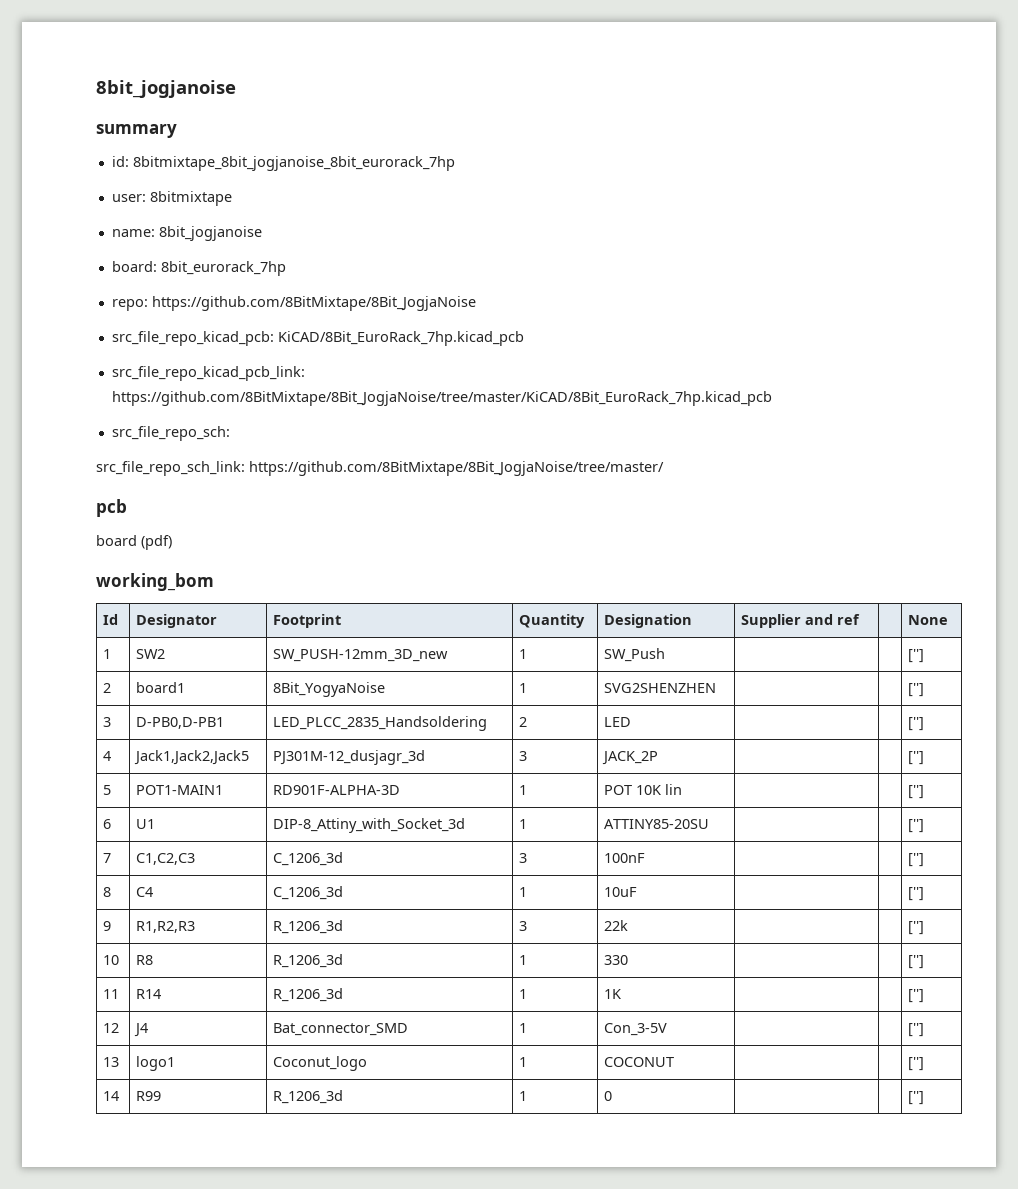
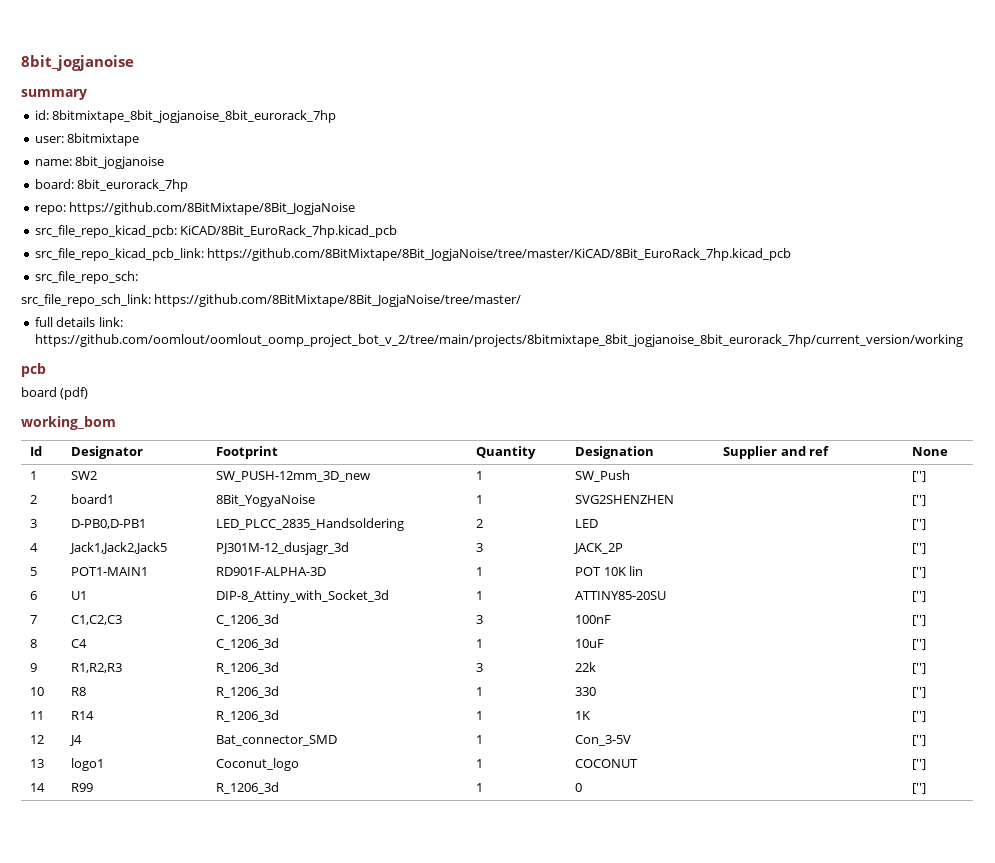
+ full details link: https://github.com/oomlout/oomlout_oomp_project_bot_v_2/tree/main/projects/8bitmixtape_8bit_jogjanoise_8bit_eurorack_7hp/current_version/working

